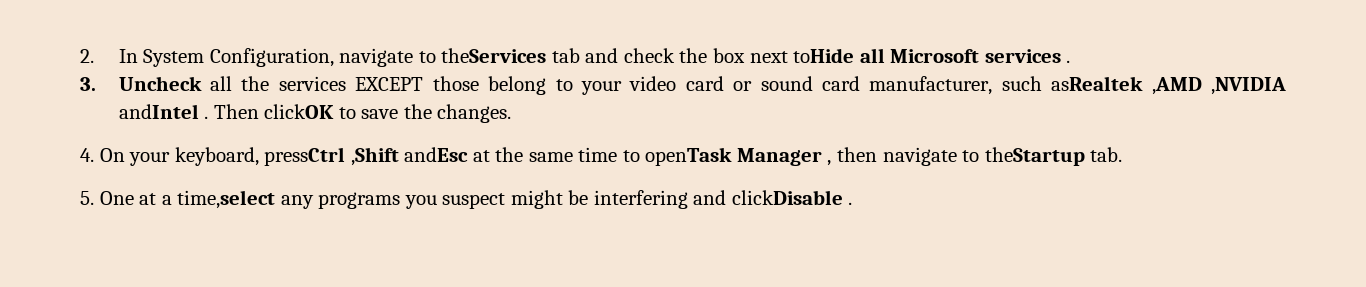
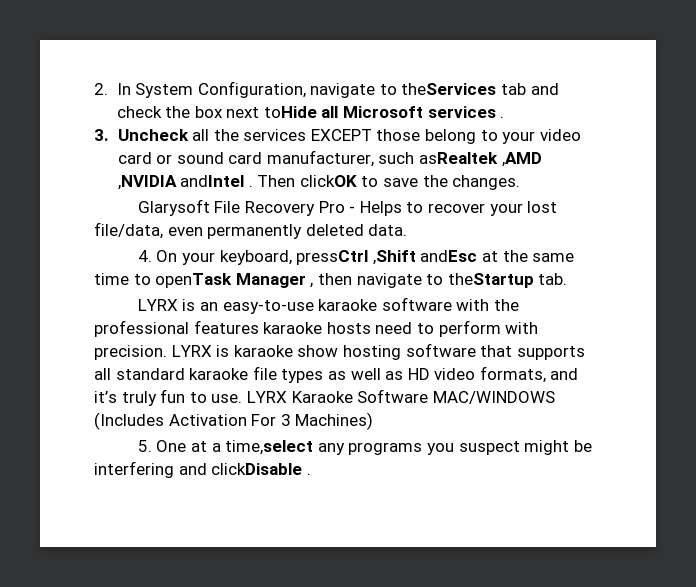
+ Glarysoft File Recovery Pro - Helps to recover your lost file/data, even permanently deleted data.
+ LYRX is an easy-to-use karaoke software with the professional features karaoke hosts need to perform with precision. LYRX is karaoke show hosting software that supports all standard karaoke file types as well as HD video formats, and it’s truly fun to use. LYRX Karaoke Software MAC/WINDOWS (Includes Activation For 3 Machines)

